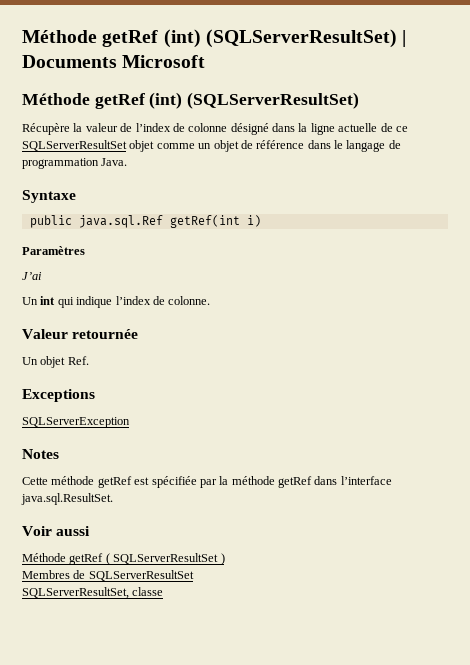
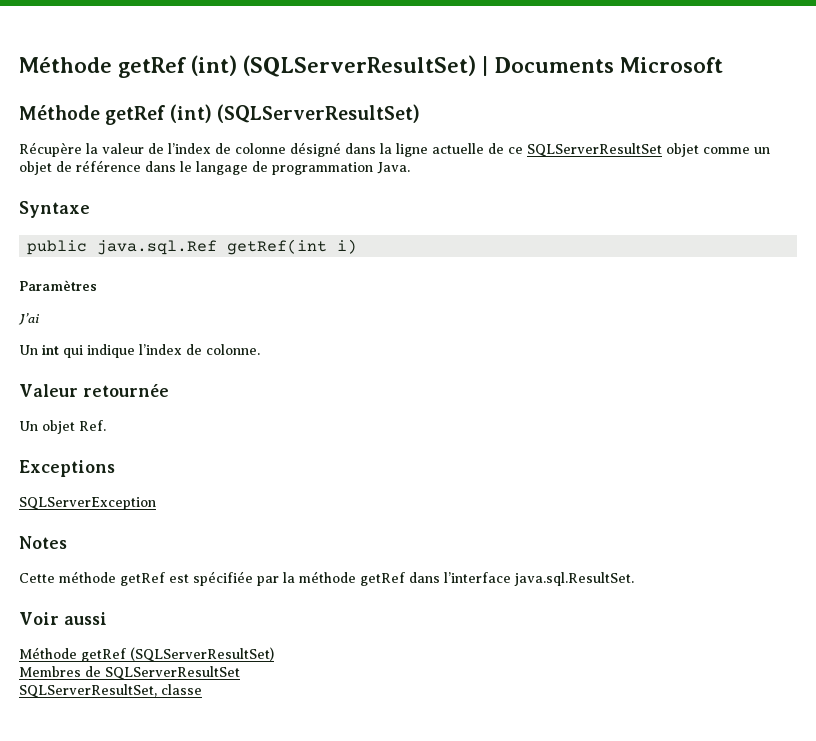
- Méthode getRef ( SQLServerResultSet )
+ Méthode getRef (SQLServerResultSet)

